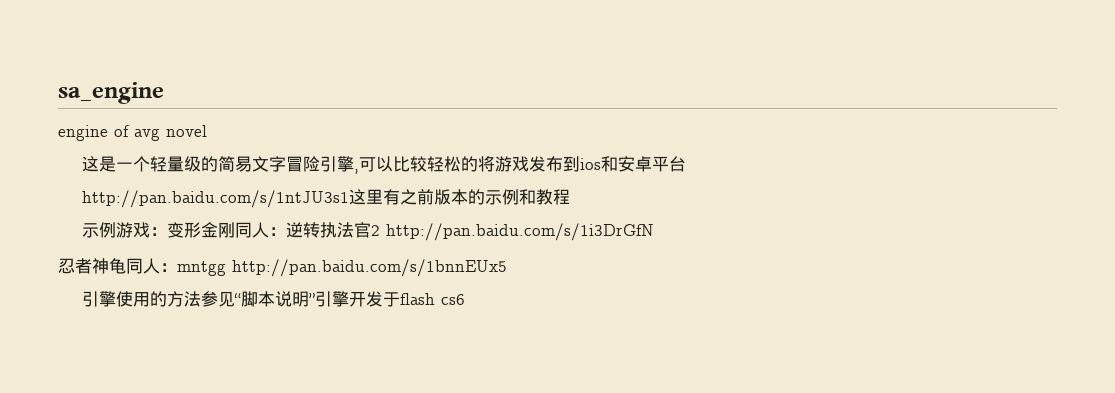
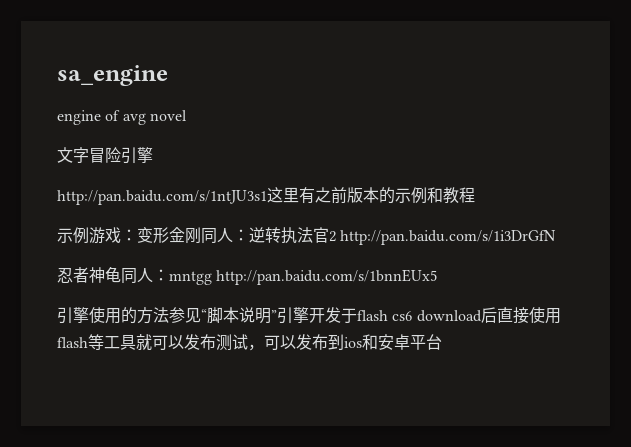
- 这是一个轻量级的简易文字冒险引擎,可以比较轻松的将游戏发布到ios和安卓平台
+ 文字冒险引擎
- 引擎使用的方法参见“脚本说明”引擎开发于flash cs6
+ 引擎使用的方法参见“脚本说明”引擎开发于flash cs6 download后直接使用flash等工具就可以发布测试，可以发布到ios和安卓平台

